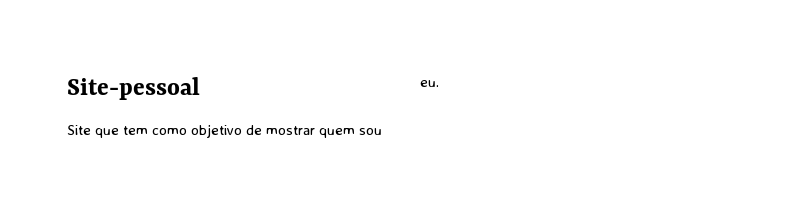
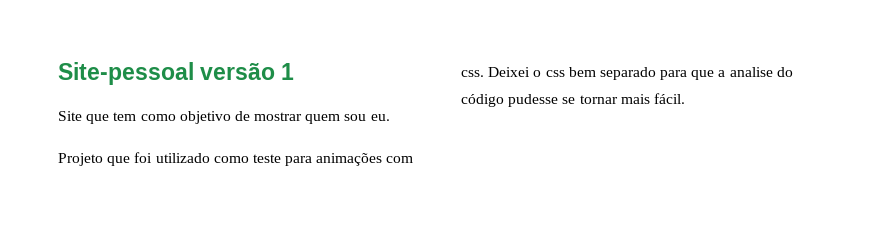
- Site-pessoal
+ Site-pessoal versão 1
+ Projeto que foi utilizado como teste para animações com css. Deixei o css bem separado para que a analise do código pudesse se tornar mais fácil.

